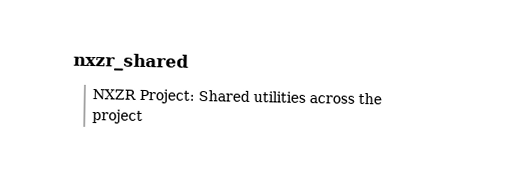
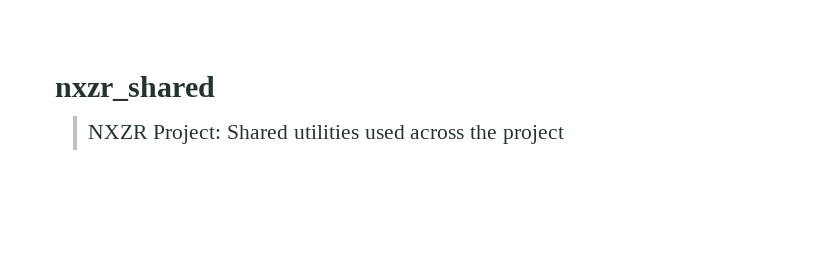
- NXZR Project: Shared utilities across the project
+ NXZR Project: Shared utilities used across the project

